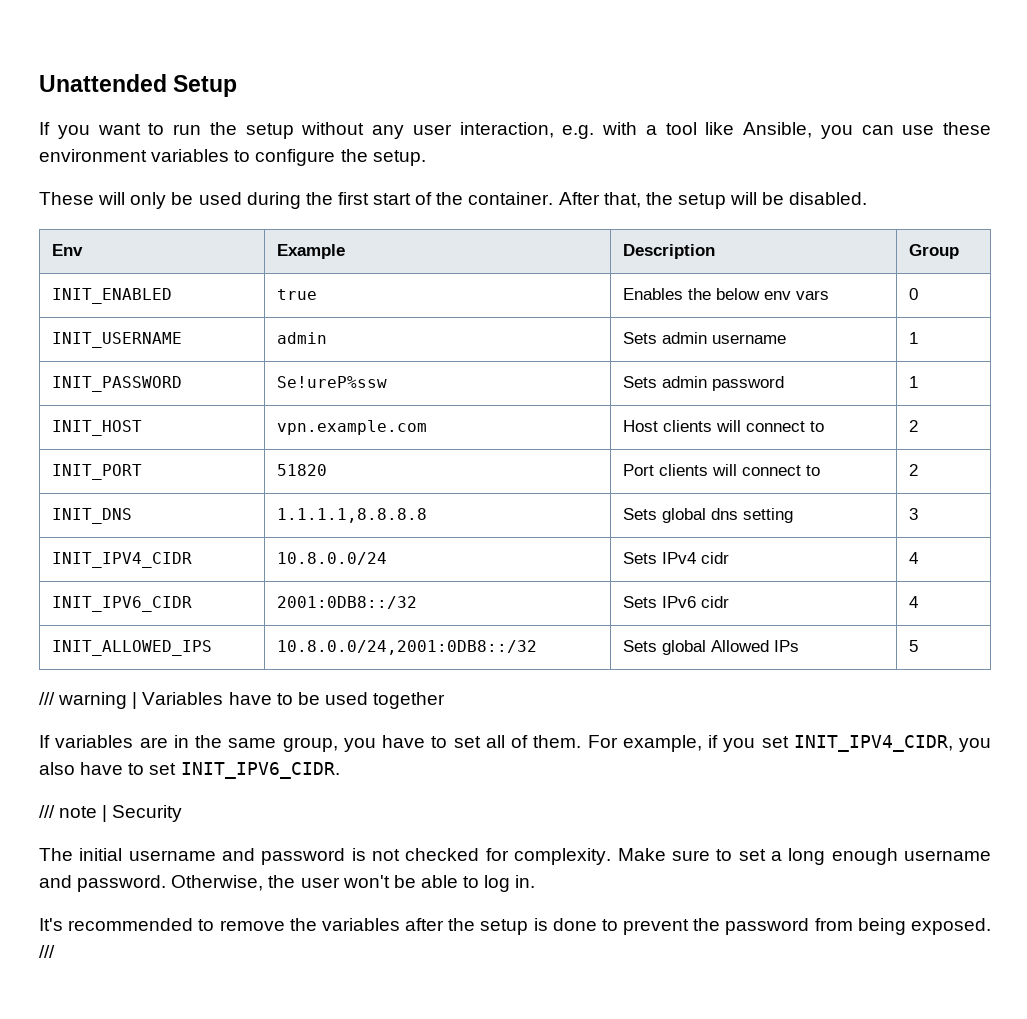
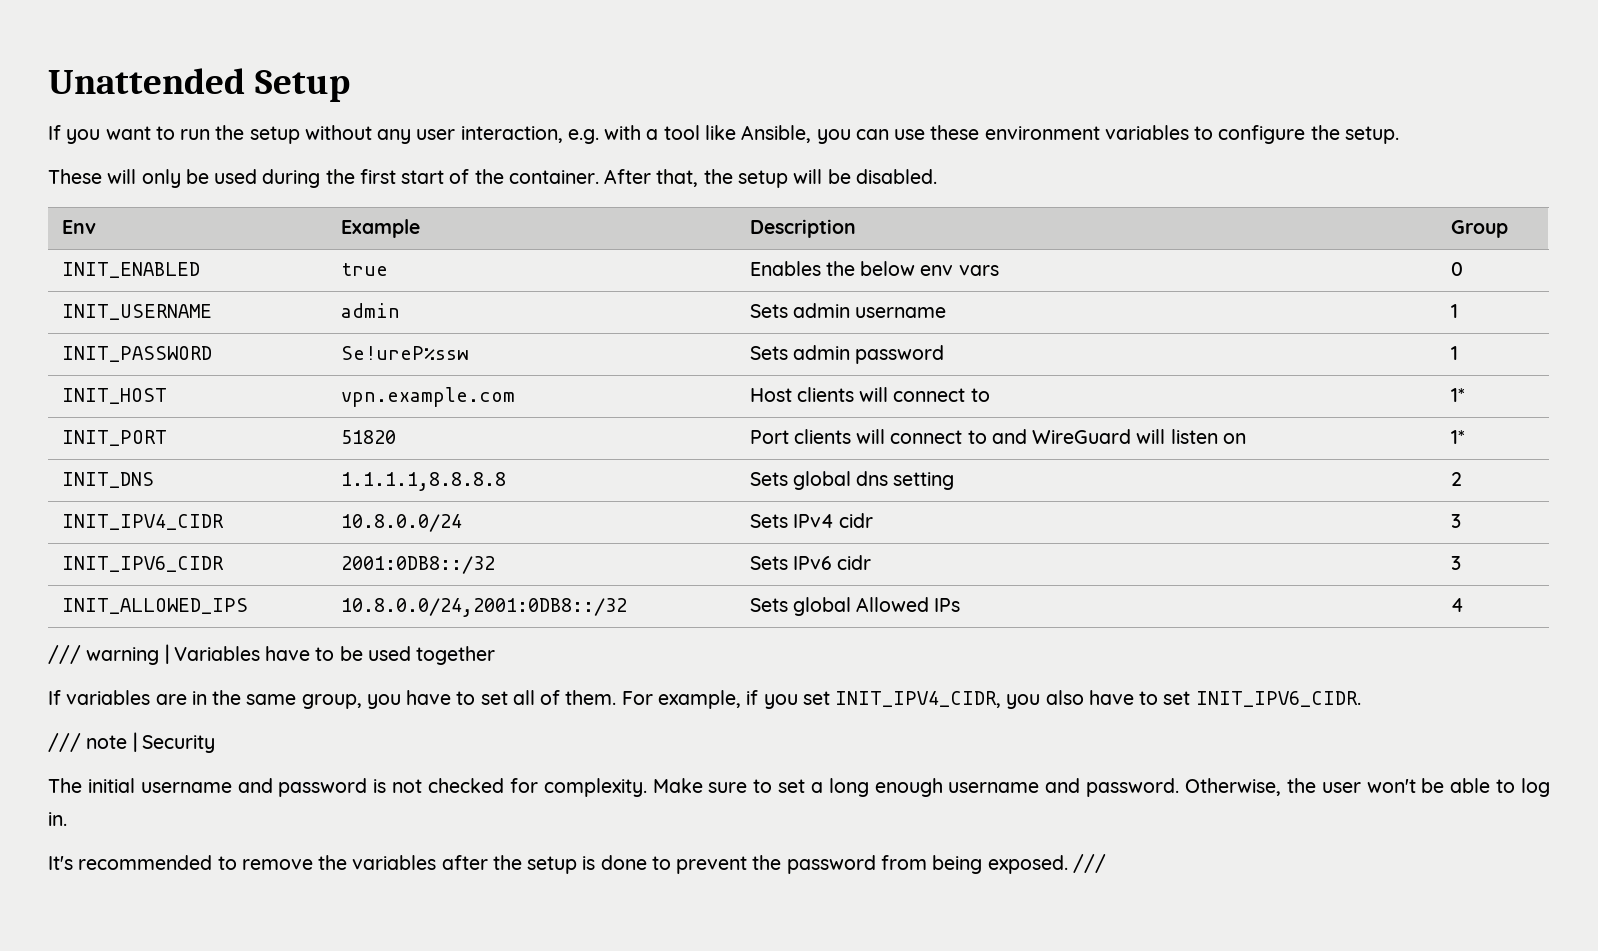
- INIT_HOST | vpn.example.com | Host clients will connect to | 2
+ INIT_HOST | vpn.example.com | Host clients will connect to | 1*
- INIT_PORT | 51820 | Port clients will connect to | 2
+ INIT_PORT | 51820 | Port clients will connect to and WireGuard will listen on | 1*
- INIT_DNS | 1.1.1.1,8.8.8.8 | Sets global dns setting | 3
+ INIT_DNS | 1.1.1.1,8.8.8.8 | Sets global dns setting | 2
- INIT_IPV4_CIDR | 10.8.0.0/24 | Sets IPv4 cidr | 4
+ INIT_IPV4_CIDR | 10.8.0.0/24 | Sets IPv4 cidr | 3
- INIT_IPV6_CIDR | 2001:0DB8::/32 | Sets IPv6 cidr | 4
+ INIT_IPV6_CIDR | 2001:0DB8::/32 | Sets IPv6 cidr | 3
- INIT_ALLOWED_IPS | 10.8.0.0/24,2001:0DB8::/32 | Sets global Allowed IPs | 5
+ INIT_ALLOWED_IPS | 10.8.0.0/24,2001:0DB8::/32 | Sets global Allowed IPs | 4

